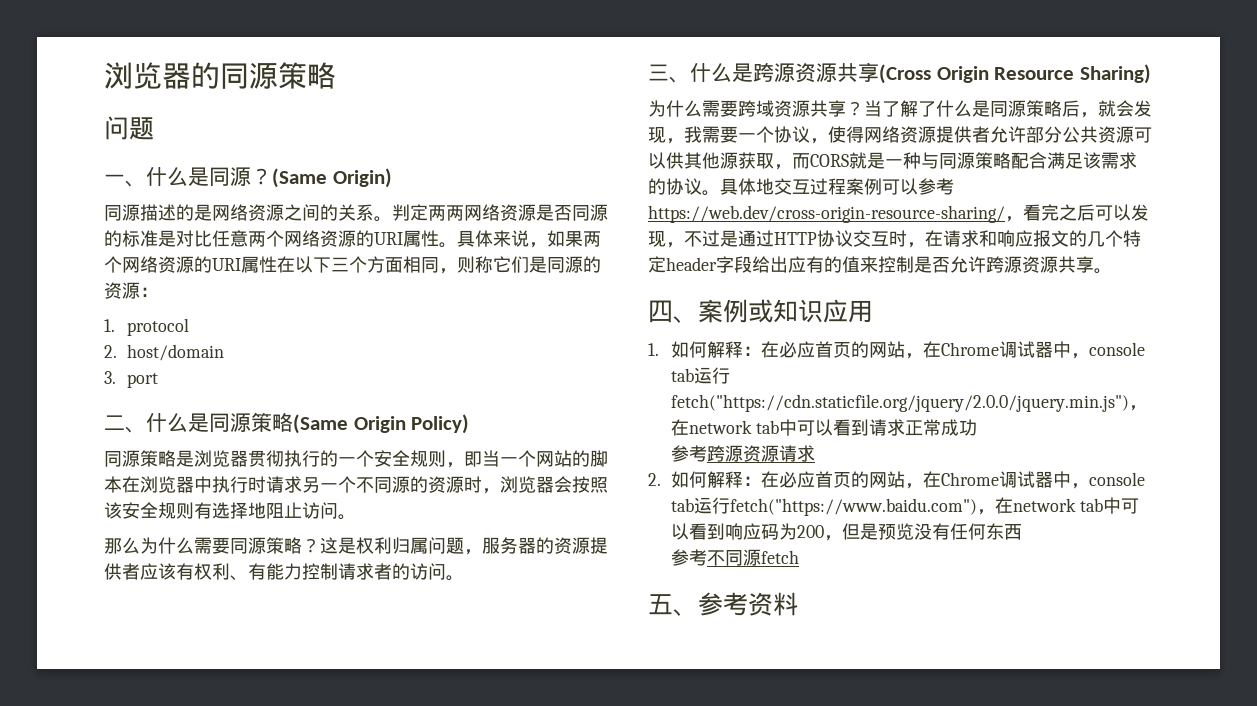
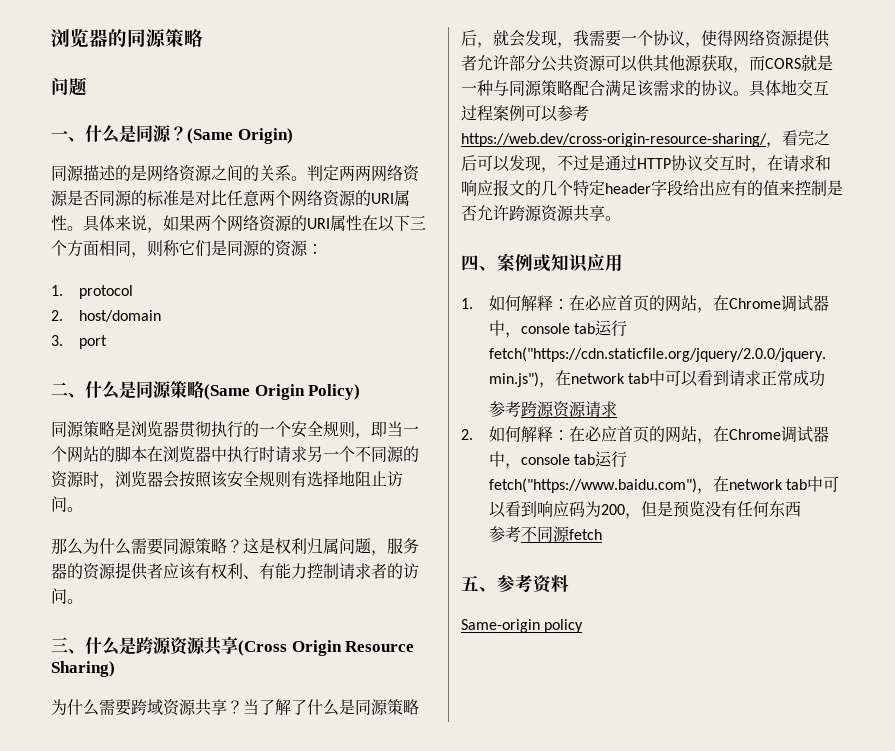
+ Same-origin policy

